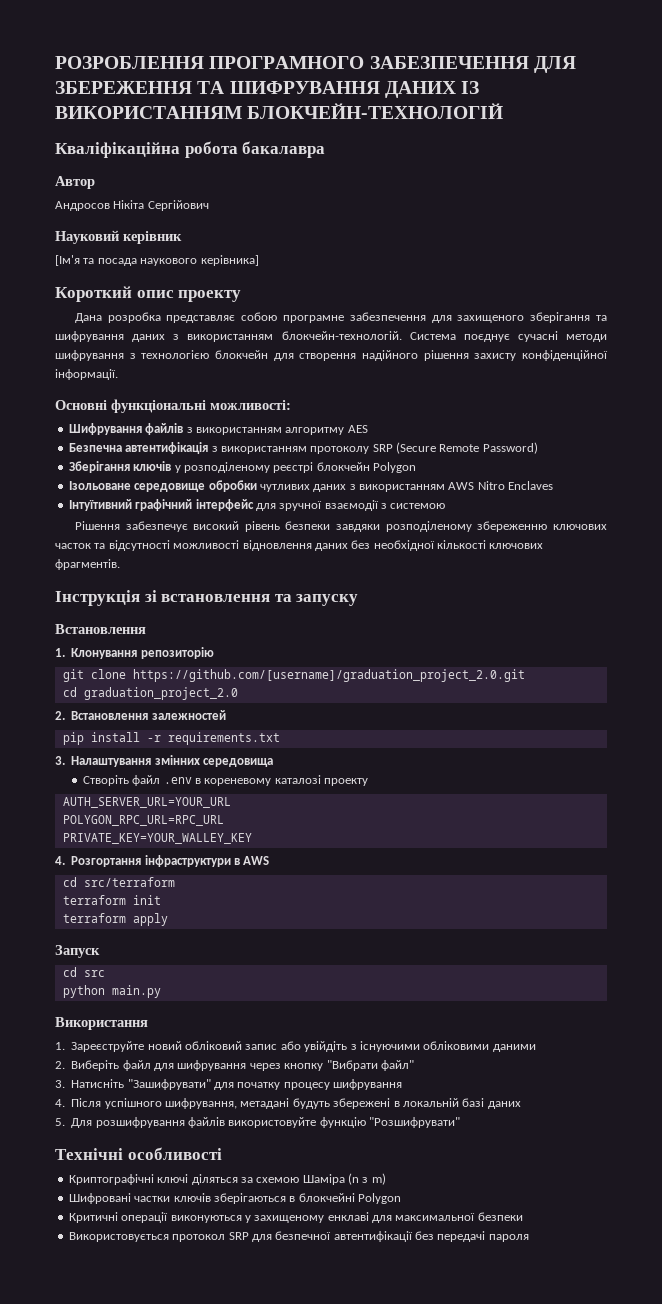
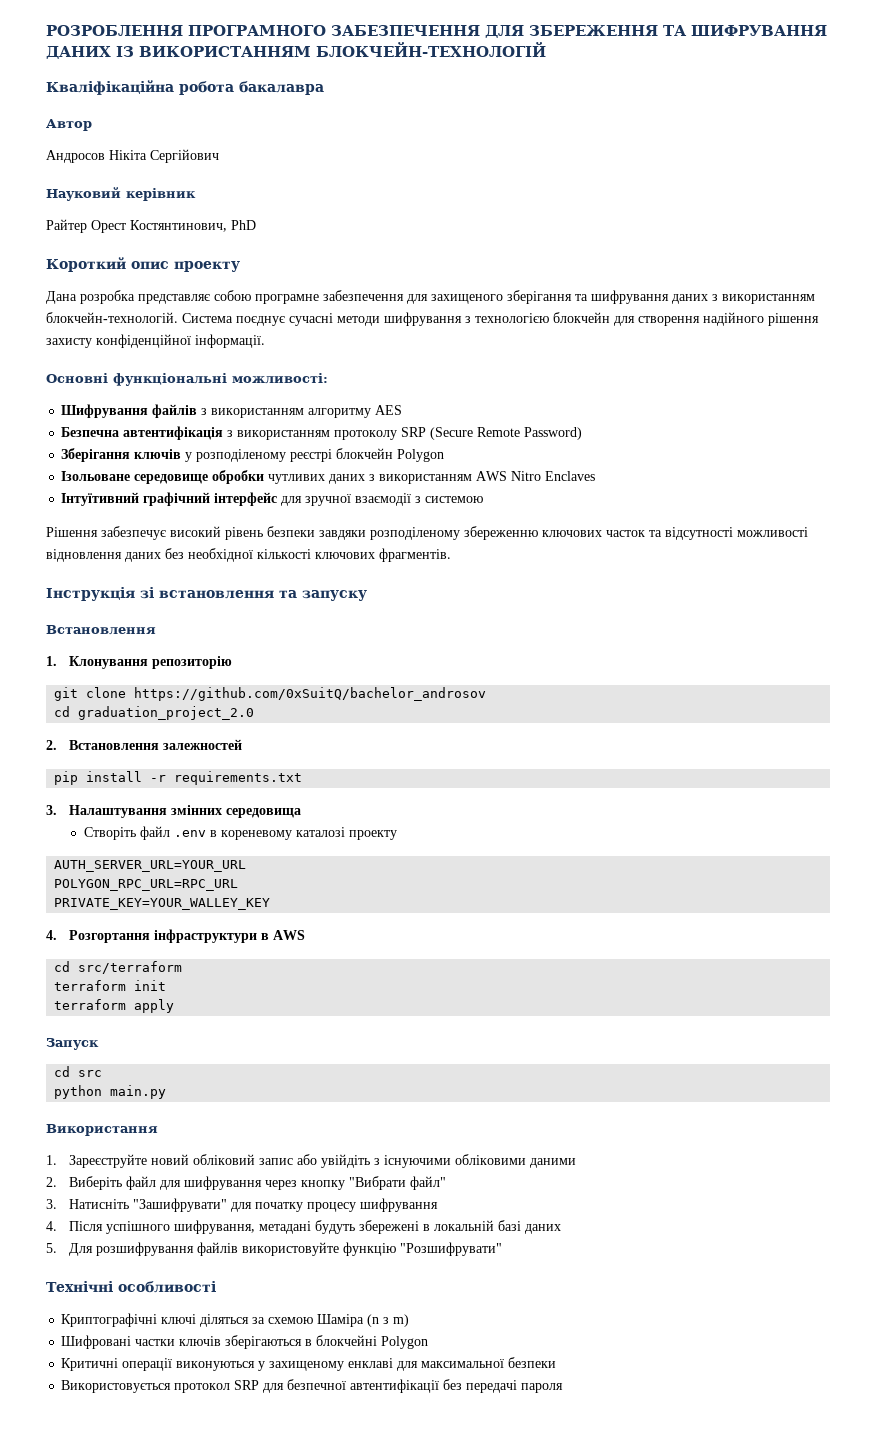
- [Ім'я та посада наукового керівника]
+ Райтер Орест Костянтинович, PhD
- git clone https://github.com/[username]/graduation_project_2.0.git
+ git clone https://github.com/0xSuitQ/bachelor_androsov

